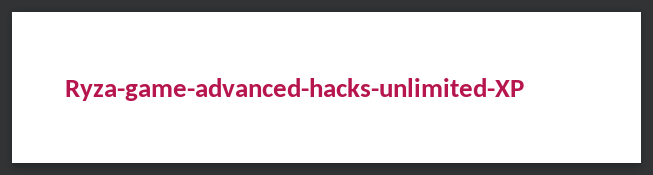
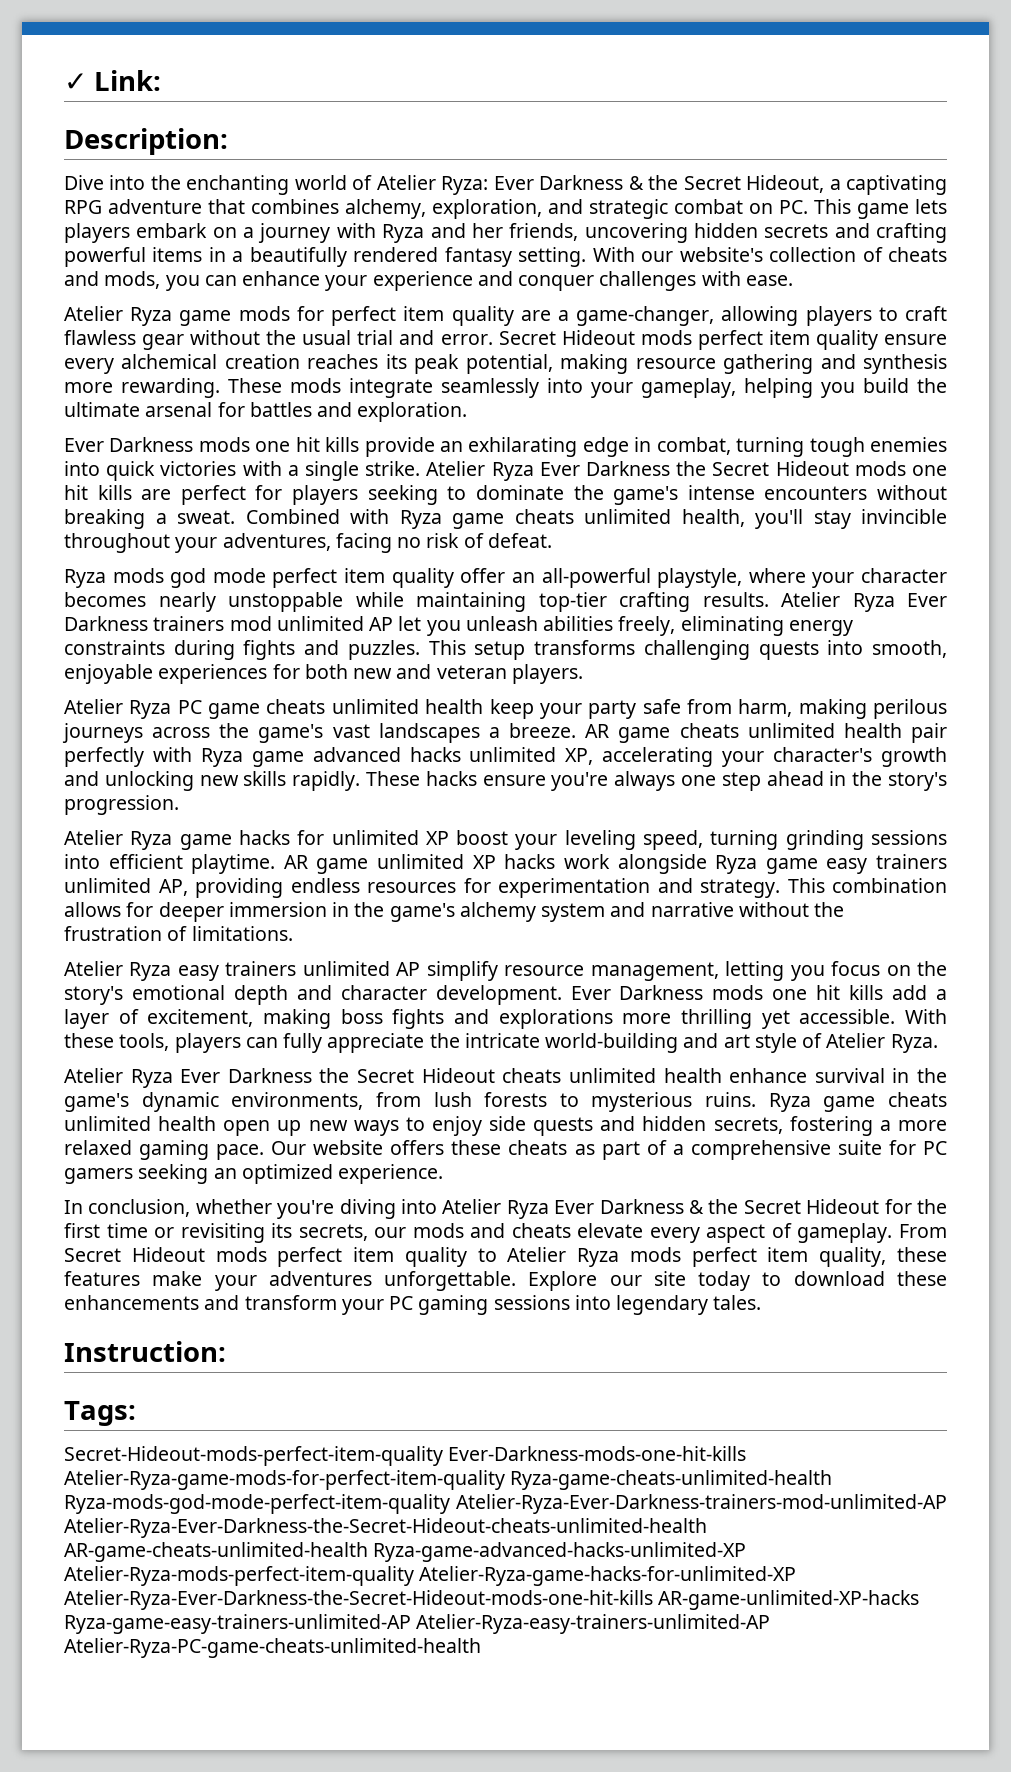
- Ryza-game-advanced-hacks-unlimited-XP
+ ✓ Link:
+ Description:
+ Dive into the enchanting world of Atelier Ryza: Ever Darkness & the Secret Hideout, a captivating RPG adventure that combines alchemy, exploration, and strategic combat on PC. This game lets players embark on a journey with Ryza and her friends, uncovering hidden secrets and crafting powerful items in a beautifully rendered fantasy setting. With our website's collection of cheats and mods, you can enhance your experience and conquer challenges with ease.
+ Atelier Ryza game mods for perfect item quality are a game-changer, allowing players to craft flawless gear without the usual trial and error. Secret Hideout mods perfect item quality ensure every alchemical creation reaches its peak potential, making resource gathering and synthesis more rewarding. These mods integrate seamlessly into your gameplay, helping you build the ultimate arsenal for battles and exploration.
+ Ever Darkness mods one hit kills provide an exhilarating edge in combat, turning tough enemies into quick victories with a single strike. Atelier Ryza Ever Darkness the Secret Hideout mods one hit kills are perfect for players seeking to dominate the game's intense encounters without breaking a sweat. Combined with Ryza game cheats unlimited health, you'll stay invincible throughout your adventures, facing no risk of defeat.
+ Ryza mods god mode perfect item quality offer an all-powerful playstyle, where your character becomes nearly unstoppable while maintaining top-tier crafting results. Atelier Ryza Ever Darkness trainers mod unlimited AP let you unleash abilities freely, eliminating energy constraints during fights and puzzles. This setup transforms challenging quests into smooth, enjoyable experiences for both new and veteran players.
+ Atelier Ryza PC game cheats unlimited health keep your party safe from harm, making perilous journeys across the game's vast landscapes a breeze. AR game cheats unlimited health pair perfectly with Ryza game advanced hacks unlimited XP, accelerating your character's growth and unlocking new skills rapidly. These hacks ensure you're always one step ahead in the story's progression.
+ Atelier Ryza game hacks for unlimited XP boost your leveling speed, turning grinding sessions into efficient playtime. AR game unlimited XP hacks work alongside Ryza game easy trainers unlimited AP, providing endless resources for experimentation and strategy. This combination allows for deeper immersion in the game's alchemy system and narrative without the frustration of limitations.
+ Atelier Ryza easy trainers unlimited AP simplify resource management, letting you focus on the story's emotional depth and character development. Ever Darkness mods one hit kills add a layer of excitement, making boss fights and explorations more thrilling yet accessible. With these tools, players can fully appreciate the intricate world-building and art style of Atelier Ryza.
+ Atelier Ryza Ever Darkness the Secret Hideout cheats unlimited health enhance survival in the game's dynamic environments, from lush forests to mysterious ruins. Ryza game cheats unlimited health open up new ways to enjoy side quests and hidden secrets, fostering a more relaxed gaming pace. Our website offers these cheats as part of a comprehensive suite for PC gamers seeking an optimized experience.
+ In conclusion, whether you're diving into Atelier Ryza Ever Darkness & the Secret Hideout for the first time or revisiting its secrets, our mods and cheats elevate every aspect of gameplay. From Secret Hideout mods perfect item quality to Atelier Ryza mods perfect item quality, these features make your adventures unforgettable. Explore our site today to download these enhancements and transform your PC gaming sessions into legendary tales.
+ Instruction:
+ Tags:
+ Secret-Hideout-mods-perfect-item-quality Ever-Darkness-mods-one-hit-kills Atelier-Ryza-game-mods-for-perfect-item-quality Ryza-game-cheats-unlimited-health Ryza-mods-god-mode-perfect-item-quality Atelier-Ryza-Ever-Darkness-trainers-mod-unlimited-AP Atelier-Ryza-Ever-Darkness-the-Secret-Hideout-cheats-unlimited-health AR-game-cheats-unlimited-health Ryza-game-advanced-hacks-unlimited-XP Atelier-Ryza-mods-perfect-item-quality Atelier-Ryza-game-hacks-for-unlimited-XP Atelier-Ryza-Ever-Darkness-the-Secret-Hideout-mods-one-hit-kills AR-game-unlimited-XP-hacks Ryza-game-easy-trainers-unlimited-AP Atelier-Ryza-easy-trainers-unlimited-AP Atelier-Ryza-PC-game-cheats-unlimited-health

